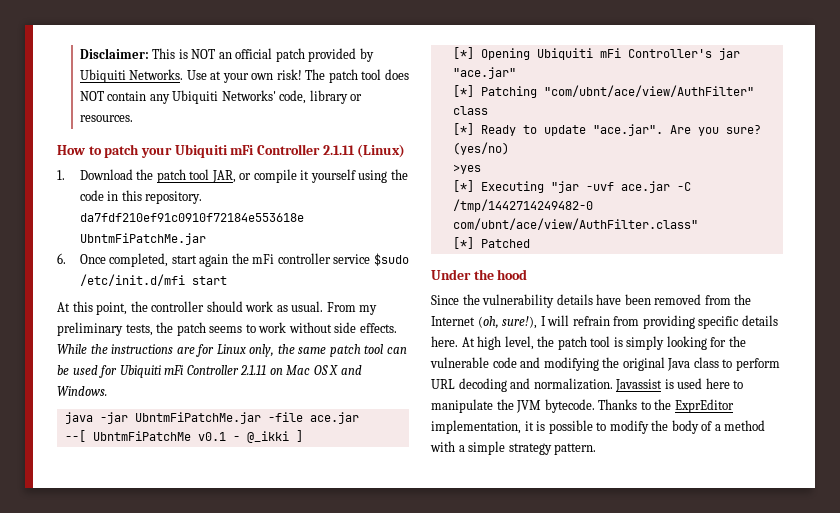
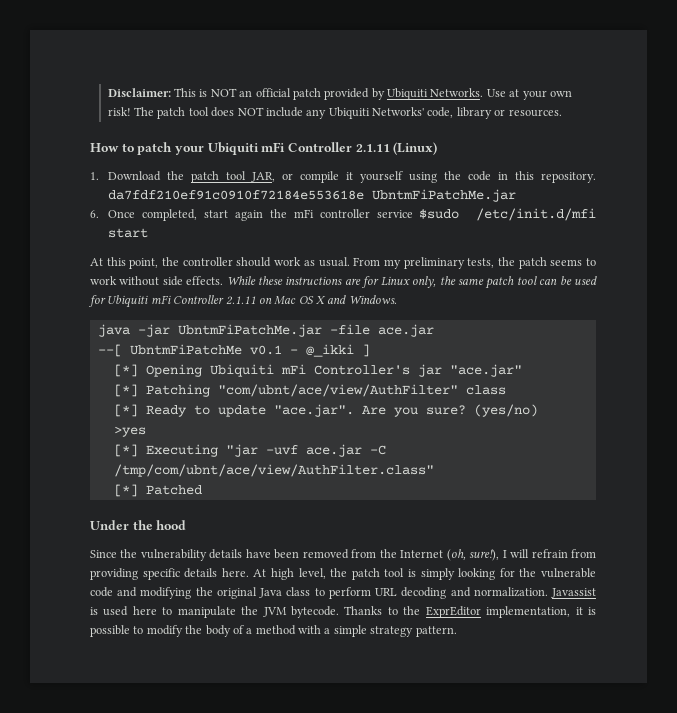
- The patch tool does NOT contain any Ubiquiti Networks' code, library or resources.
+ The patch tool does NOT include any Ubiquiti Networks' code, library or resources.
- While the instructions are for Linux only, the same patch tool can be used for Ubiquiti mFi Controller 2.1.11 on Mac OS X and Windows.
+ While these instructions are for Linux only, the same patch tool can be used for Ubiquiti mFi Controller 2.1.11 on Mac OS X and Windows.
- [*] Executing "jar -uvf ace.jar -C /tmp/1442714249482-0 com/ubnt/ace/view/AuthFilter.class"
+ [*] Executing "jar -uvf ace.jar -C /tmp/com/ubnt/ace/view/AuthFilter.class"

